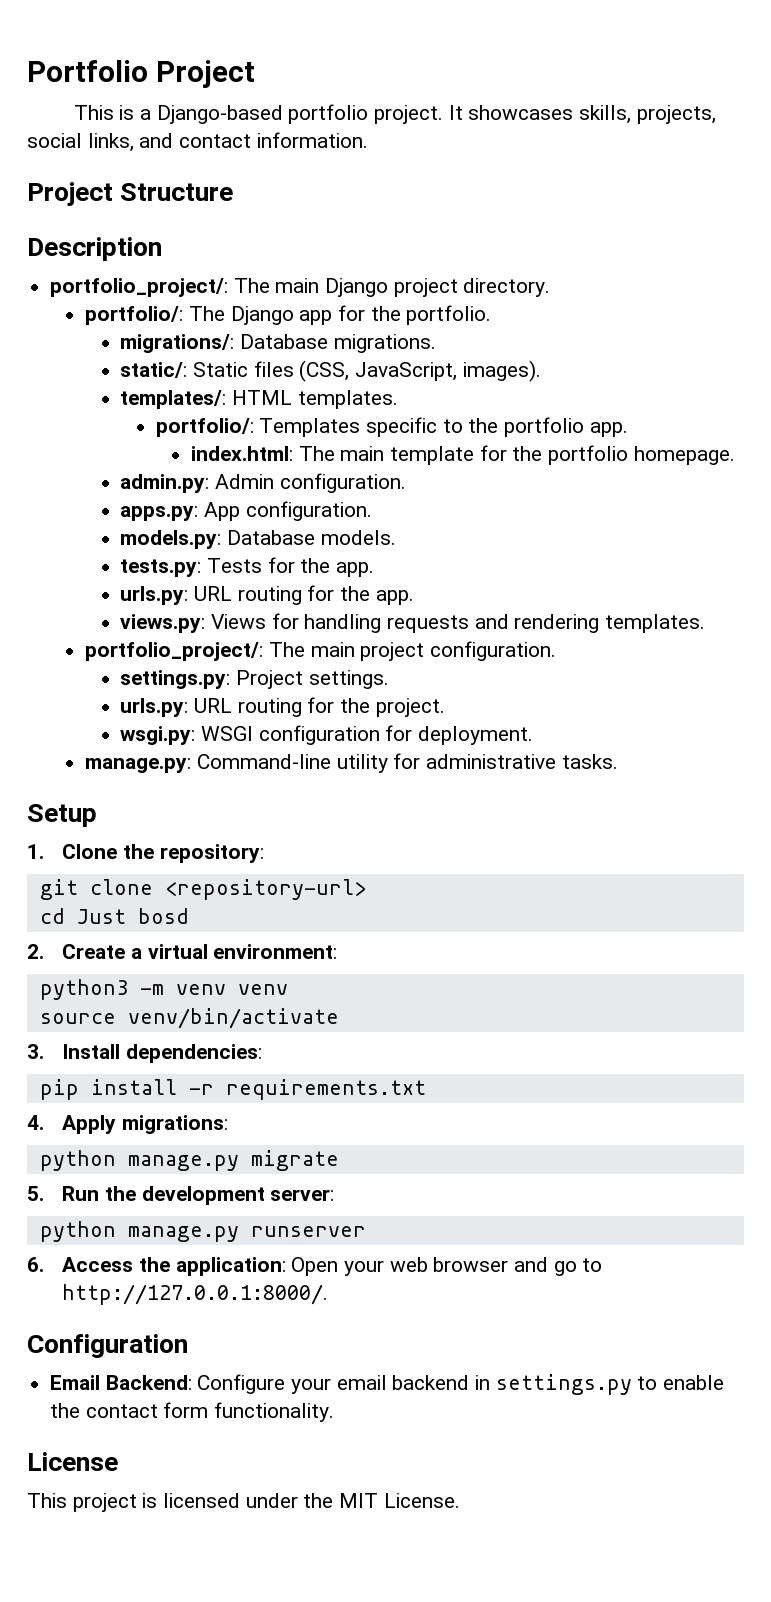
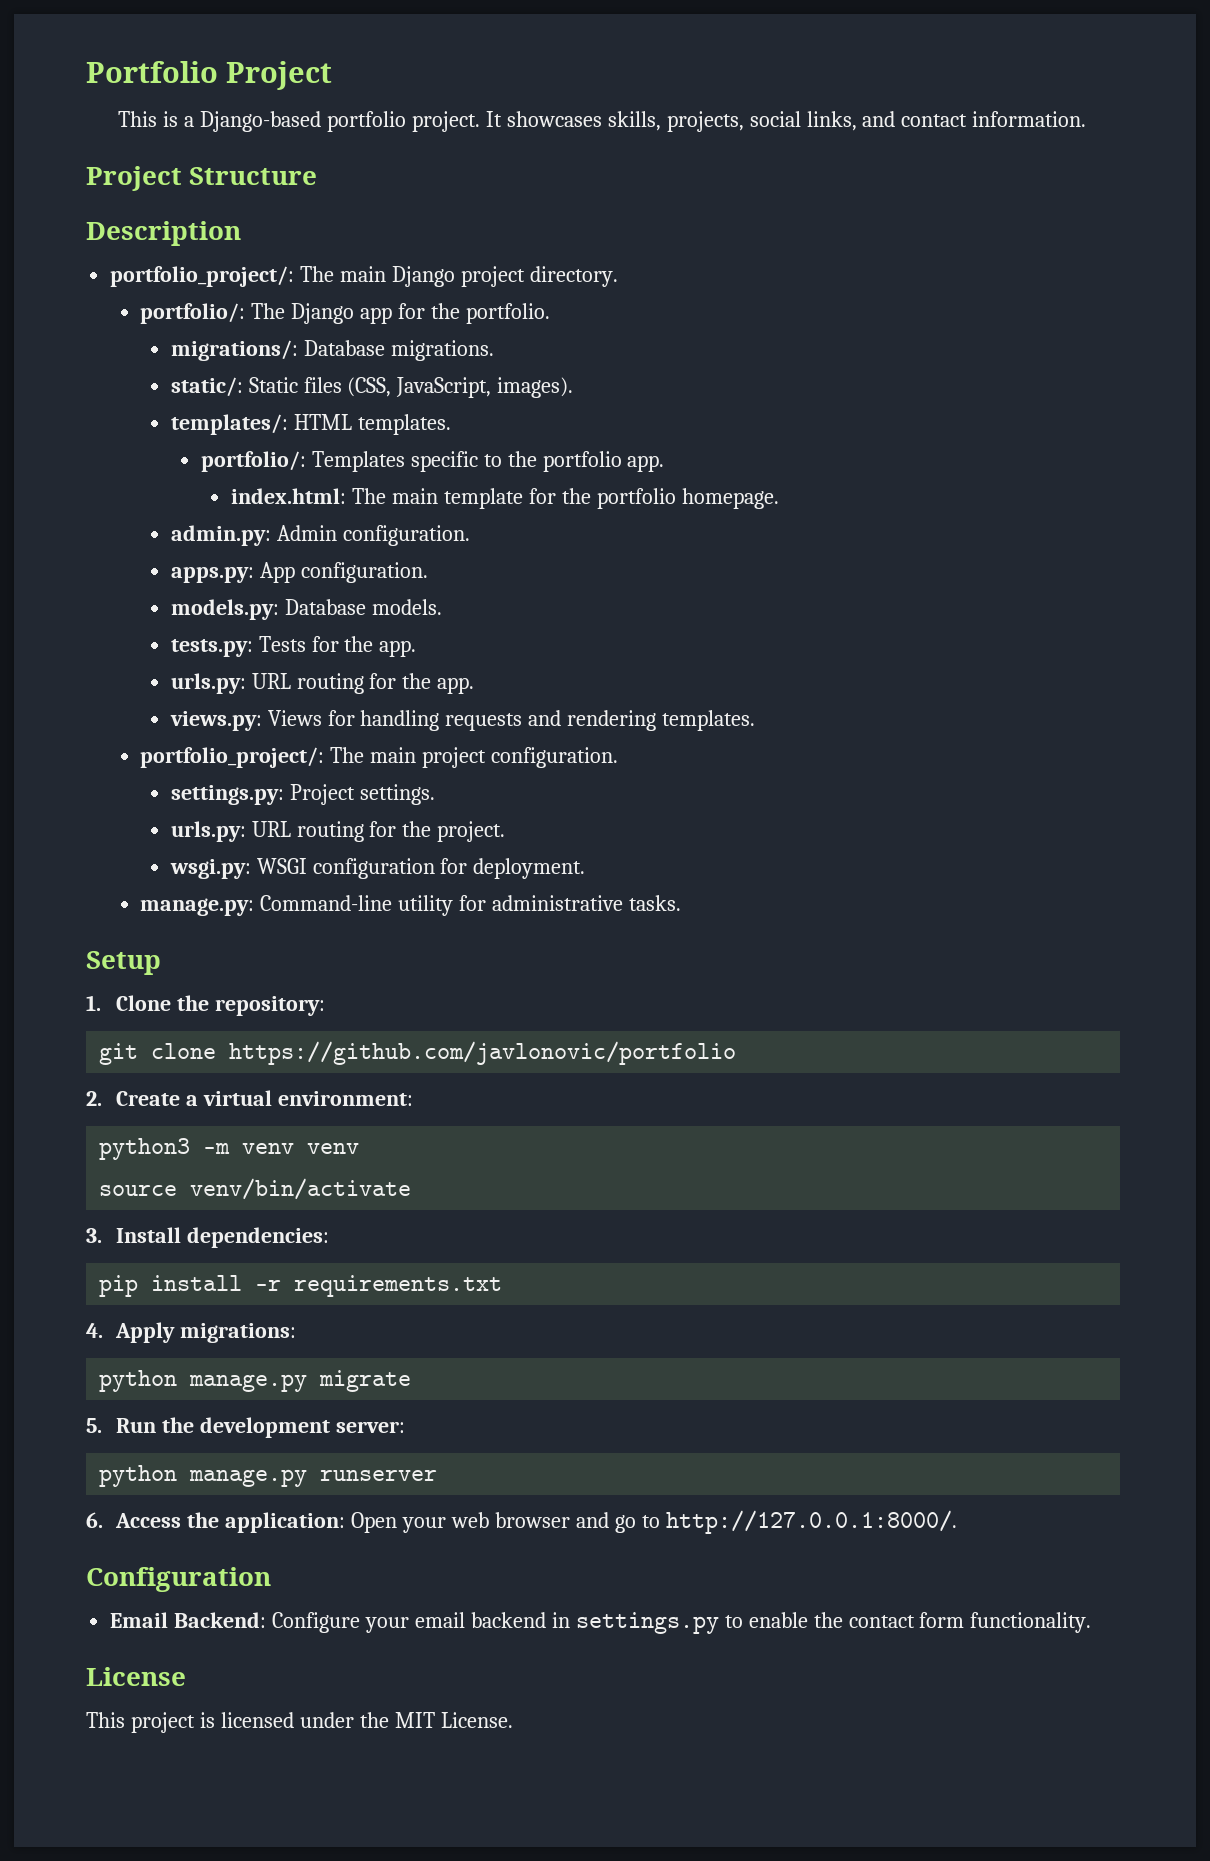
- git clone <repository-url>
- cd Just bosd
+ git clone https://github.com/javlonovic/portfolio

